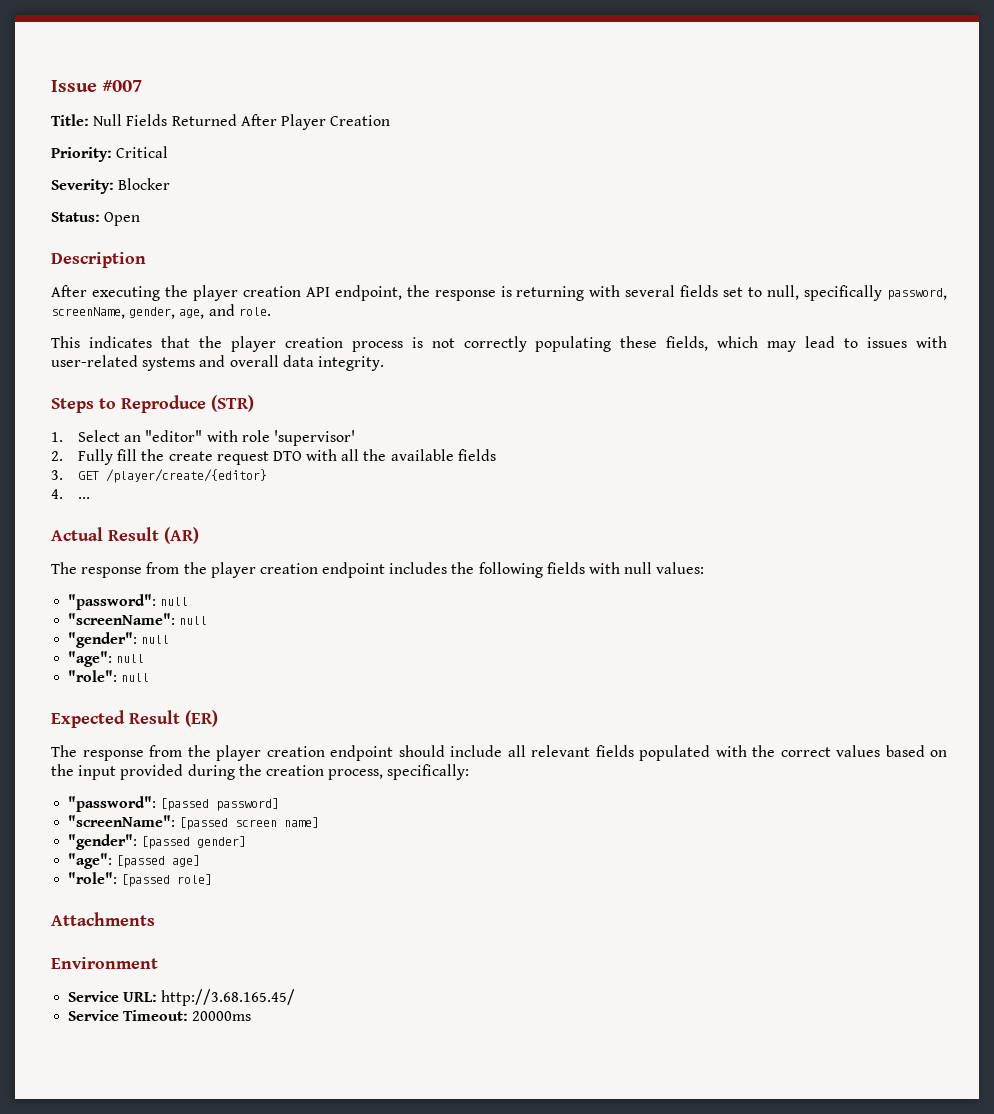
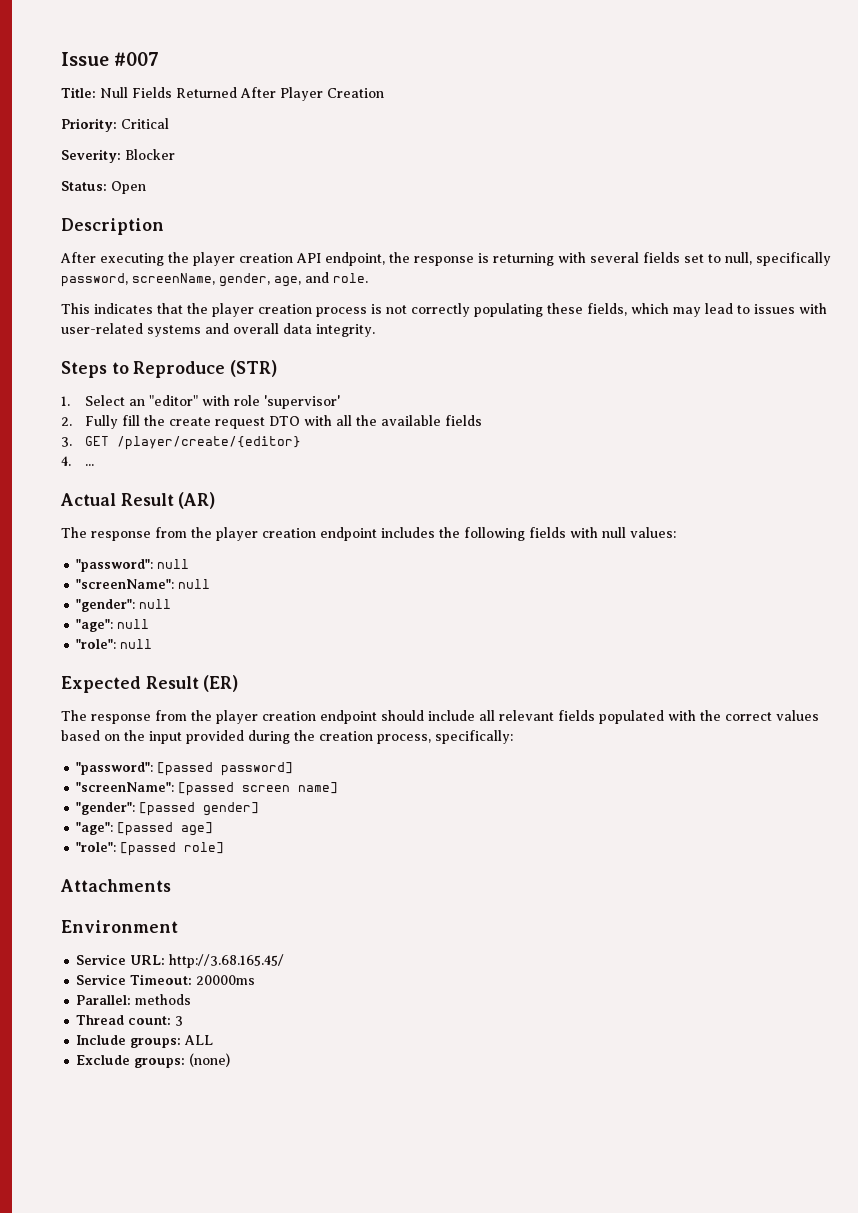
+ Parallel: methods
+ Thread count: 3
+ Include groups: ALL
+ Exclude groups: (none)

